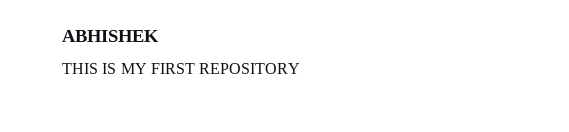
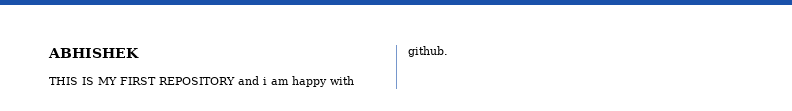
- THIS IS MY FIRST REPOSITORY
+ THIS IS MY FIRST REPOSITORY and i am happy with github.

